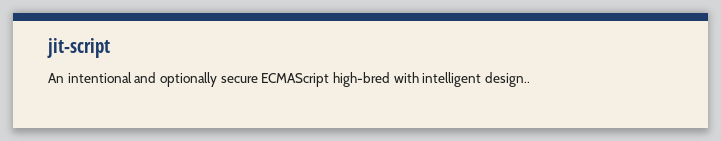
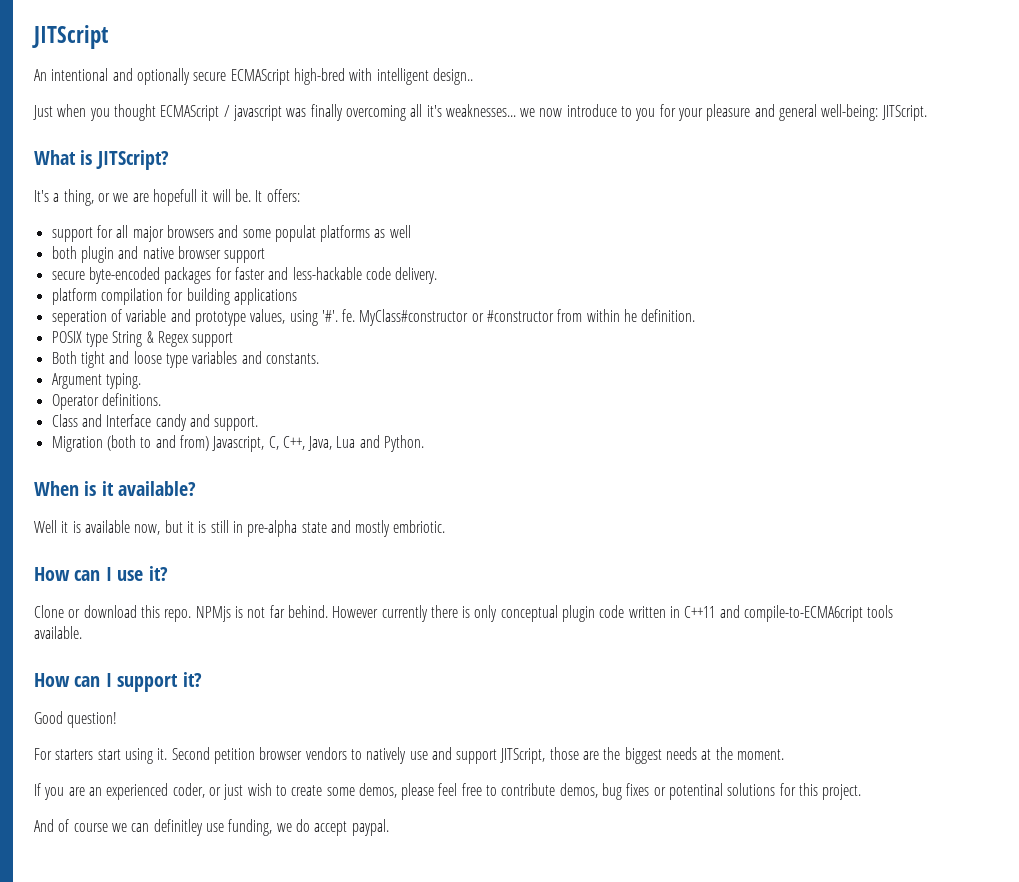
- jit-script
+ JITScript
+ Just when you thought ECMAScript / javascript was finally overcoming all it's weaknesses... we now introduce to you for your pleasure and general well-being: JITScript.
+ What is JITScript?
+ It's a thing, or we are hopefull it will be. It offers:
+ support for all major browsers and some populat platforms as well
+ both plugin and native browser support
+ secure byte-encoded packages for faster and less-hackable code delivery.
+ platform compilation for building applications
+ seperation of variable and prototype values, using '#'. fe. MyClass#constructor or #constructor from within he definition.
+ POSIX type String & Regex support
+ Both tight and loose type variables and constants.
+ Argument typing.
+ Operator definitions.
+ Class and Interface candy and support.
+ Migration (both to and from) Javascript, C, C++, Java, Lua and Python.
+ When is it available?
+ Well it is available now, but it is still in pre-alpha state and mostly embriotic.
+ How can I use it?
+ Clone or download this repo. NPMjs is not far behind. However currently there is only conceptual plugin code written in C++11 and compile-to-ECMA6cript tools available.
+ How can I support it?
+ Good question!
+ For starters start using it. Second petition browser vendors to natively use and support JITScript, those are the biggest needs at the moment.
+ If you are an experienced coder, or just wish to create some demos, please feel free to contribute demos, bug fixes or potentinal solutions for this project.
+ And of course we can definitley use funding, we do accept paypal.

